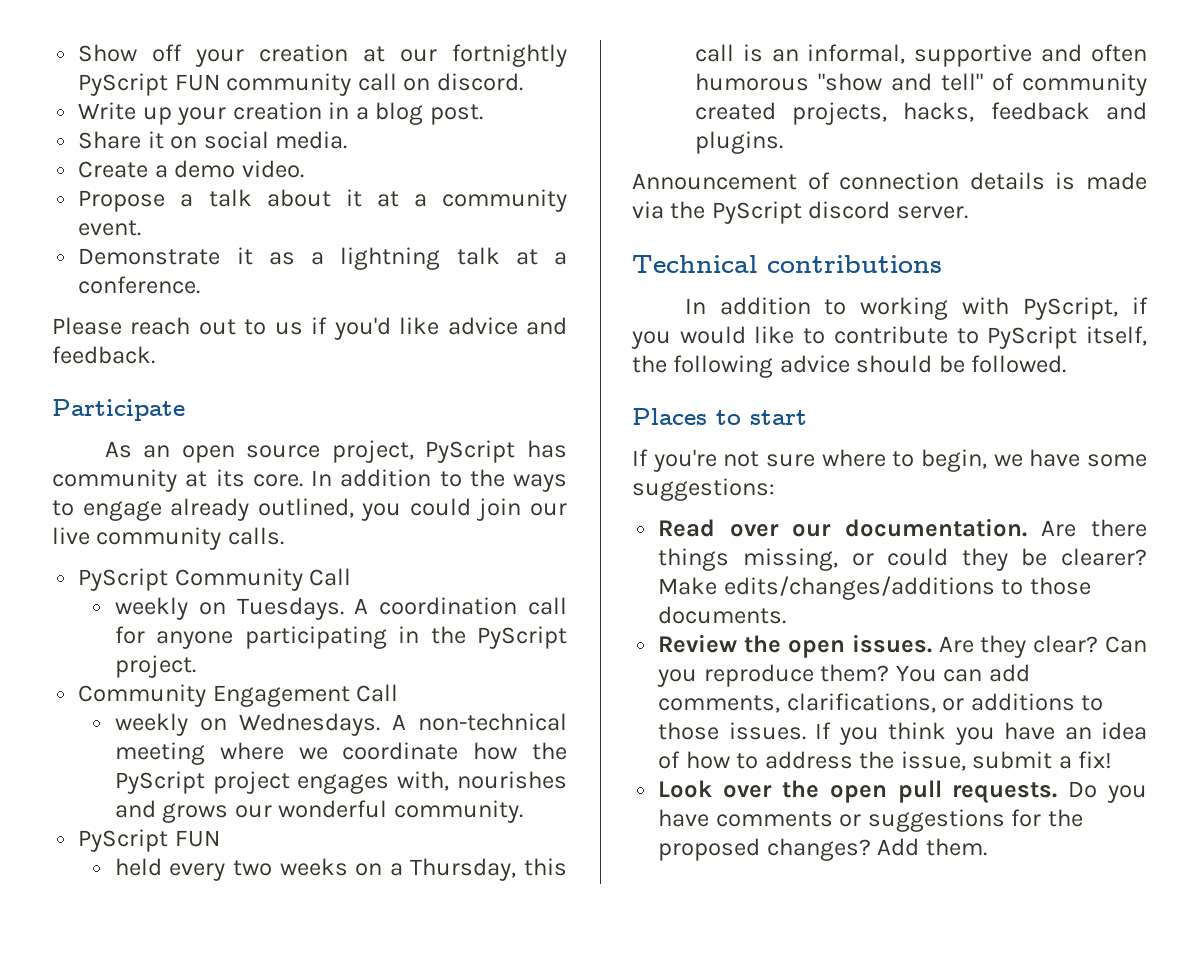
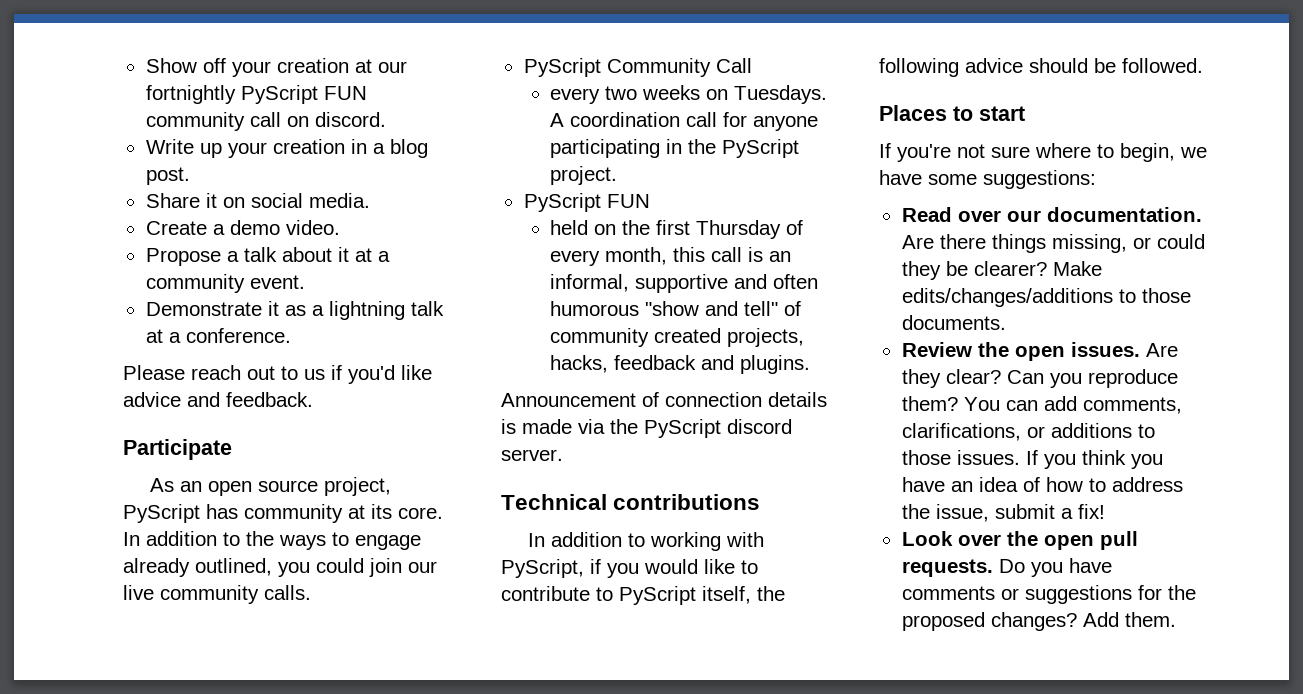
- weekly on Tuesdays.
+ every two weeks on Tuesdays.
  A coordination call for anyone participating in the PyScript project.
- Community Engagement Call
- weekly on Wednesdays. A non-technical meeting where we coordinate how the PyScript project engages with, nourishes and grows our wonderful community.
  PyScript FUN
- held every two weeks on a Thursday, this call is an informal, supportive and often humorous "show and tell" of community created projects, hacks, feedback and plugins.
+ held on the first Thursday of every month, this call is an informal, supportive and often humorous "show and tell" of community created projects, hacks, feedback and plugins.

